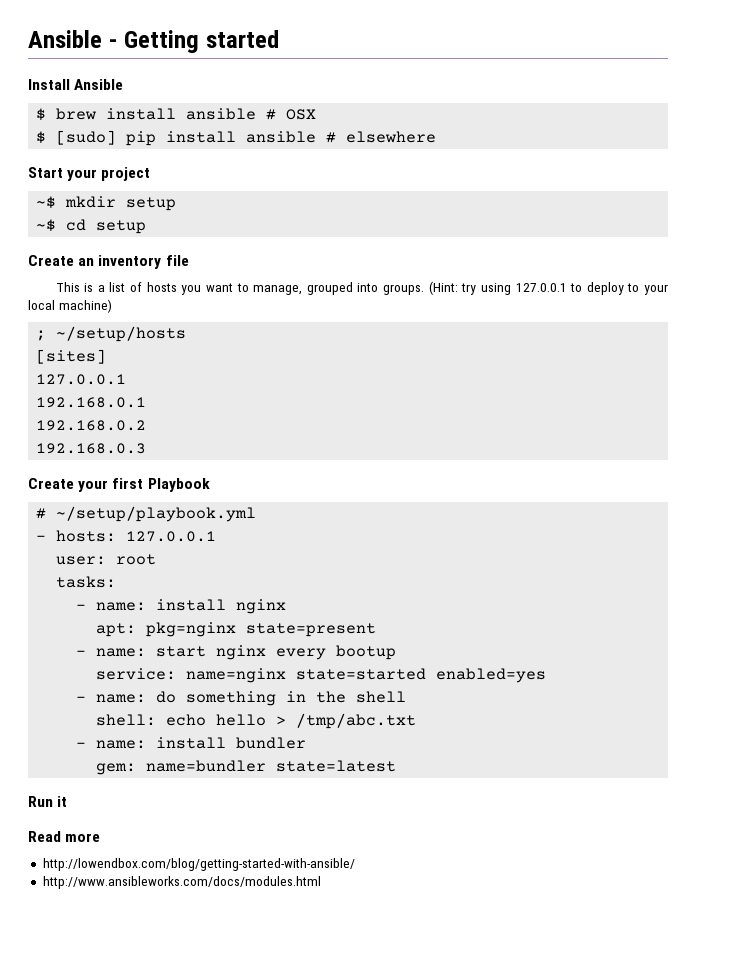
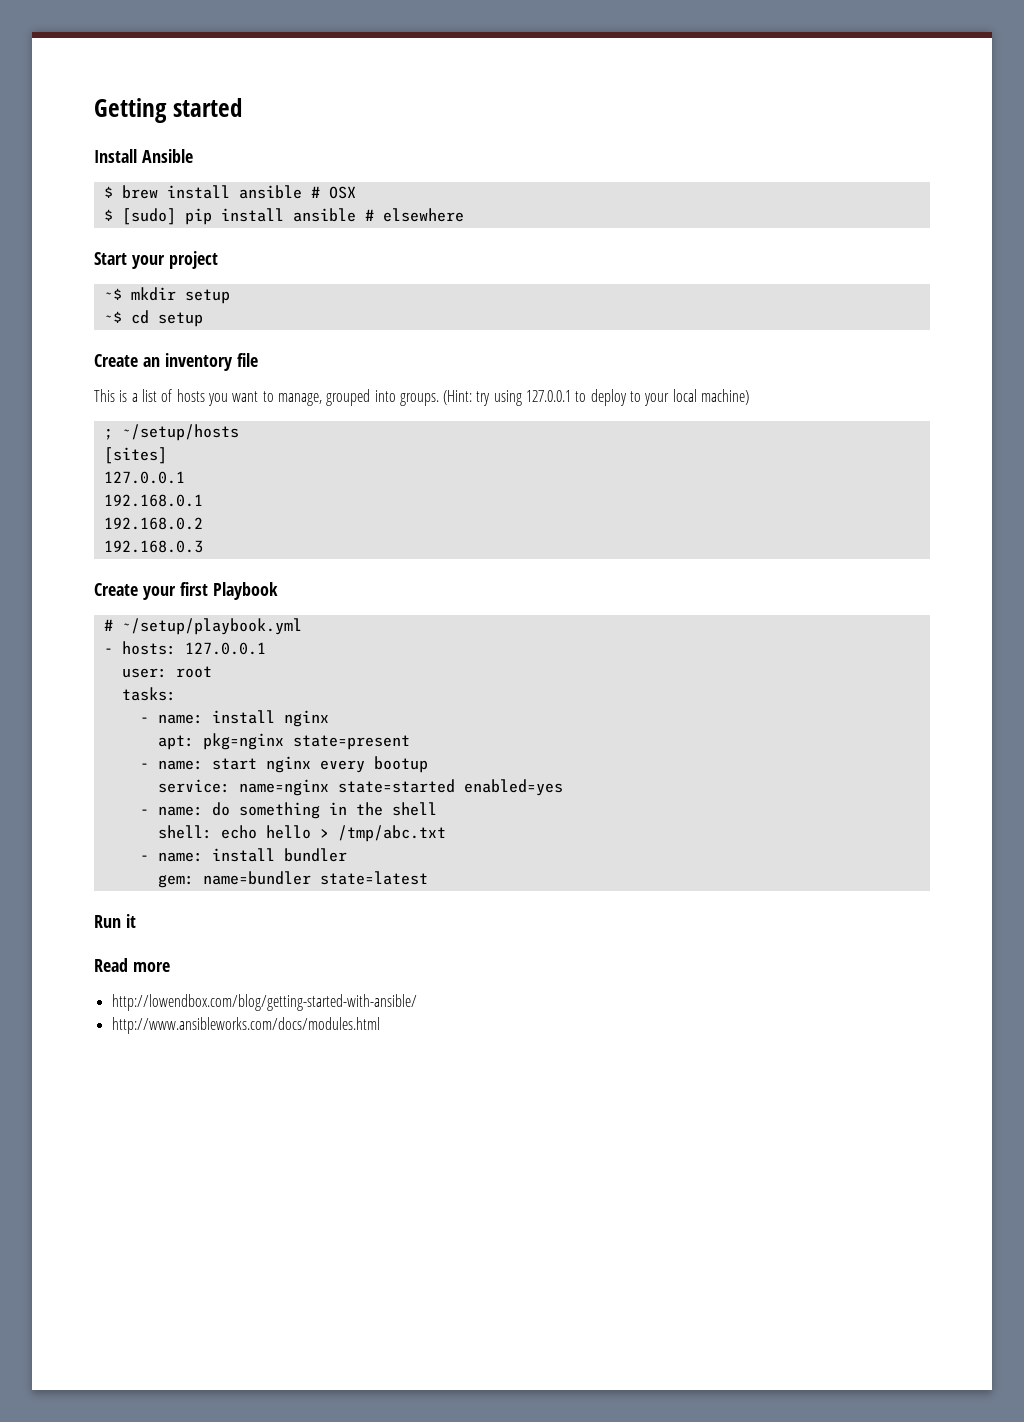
- Ansible - Getting started
+ Getting started

